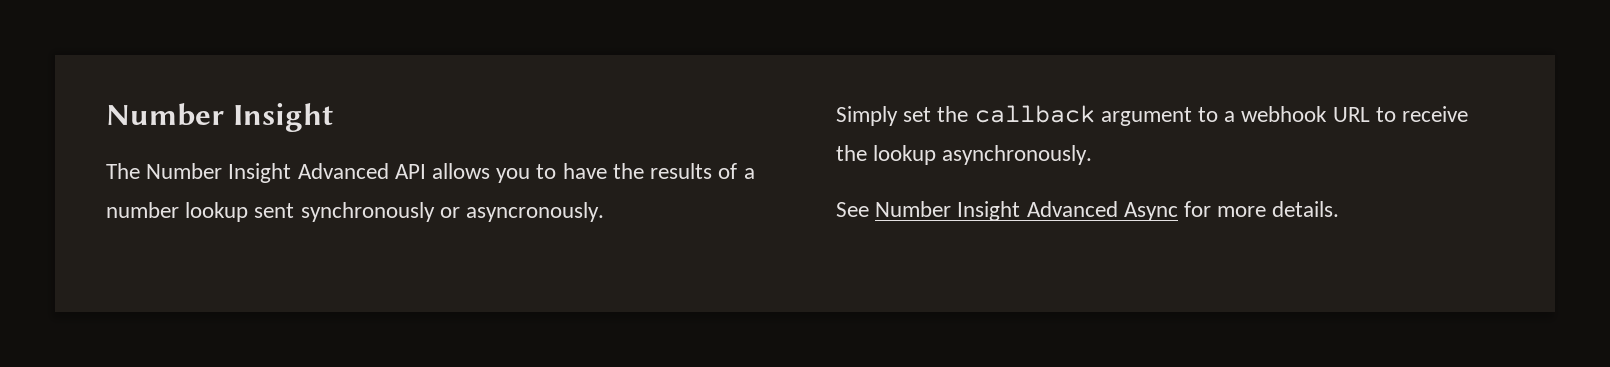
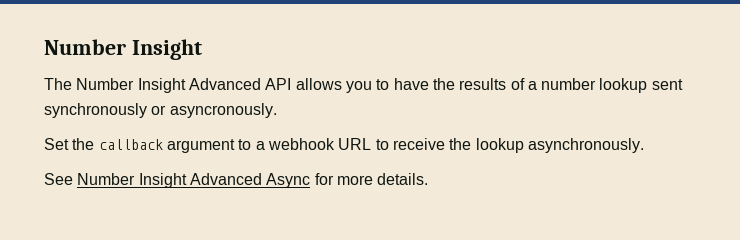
- Simply set the callback argument to a webhook URL to receive the lookup asynchronously.
+ Set the callback argument to a webhook URL to receive the lookup asynchronously.

